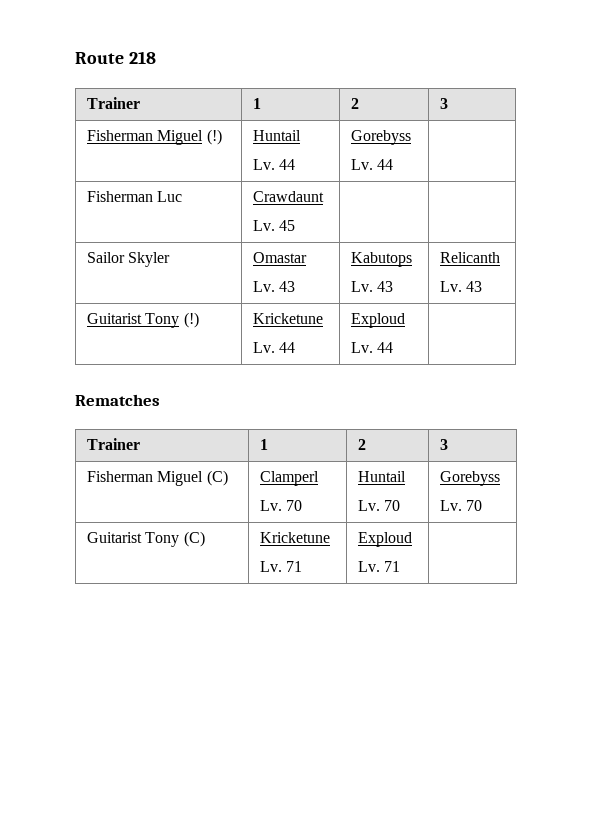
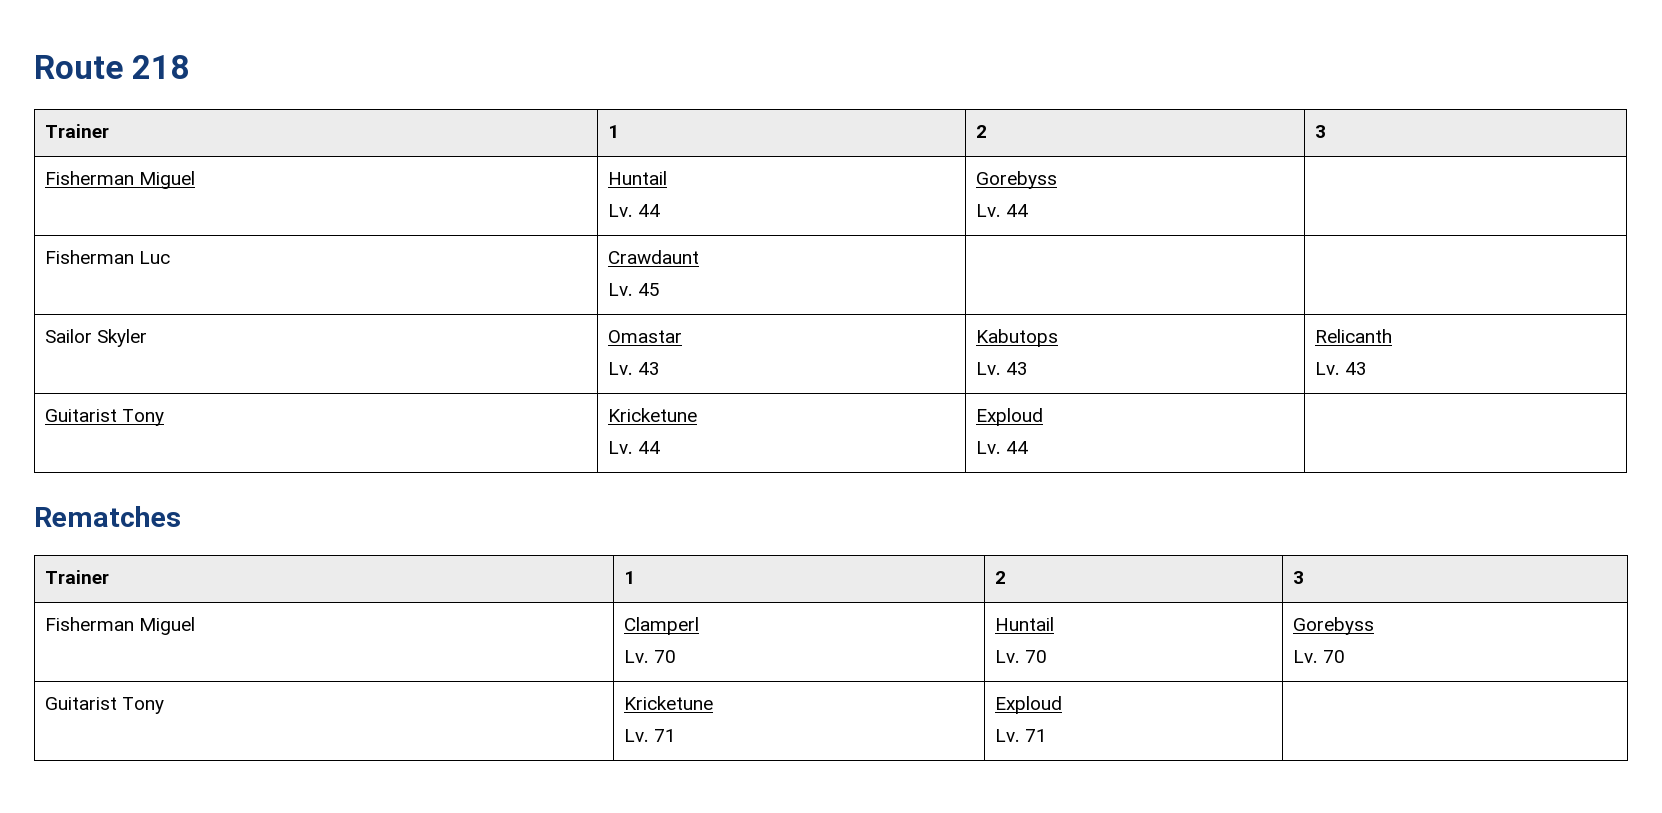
- Fisherman Miguel (!) | Huntail
+ Fisherman Miguel | Huntail
  Sailor Skyler | Omastar
  Lv. 43 | Kabutops
  Lv. 43 | Relicanth
  Lv. 43
- Guitarist Tony (!) | Kricketune
+ Guitarist Tony | Kricketune
- Fisherman Miguel (C) | Clamperl
+ Fisherman Miguel | Clamperl
  Lv. 70 | Huntail
  Lv. 70 | Gorebyss
  Lv. 70
- Guitarist Tony (C) | Kricketune
+ Guitarist Tony | Kricketune

